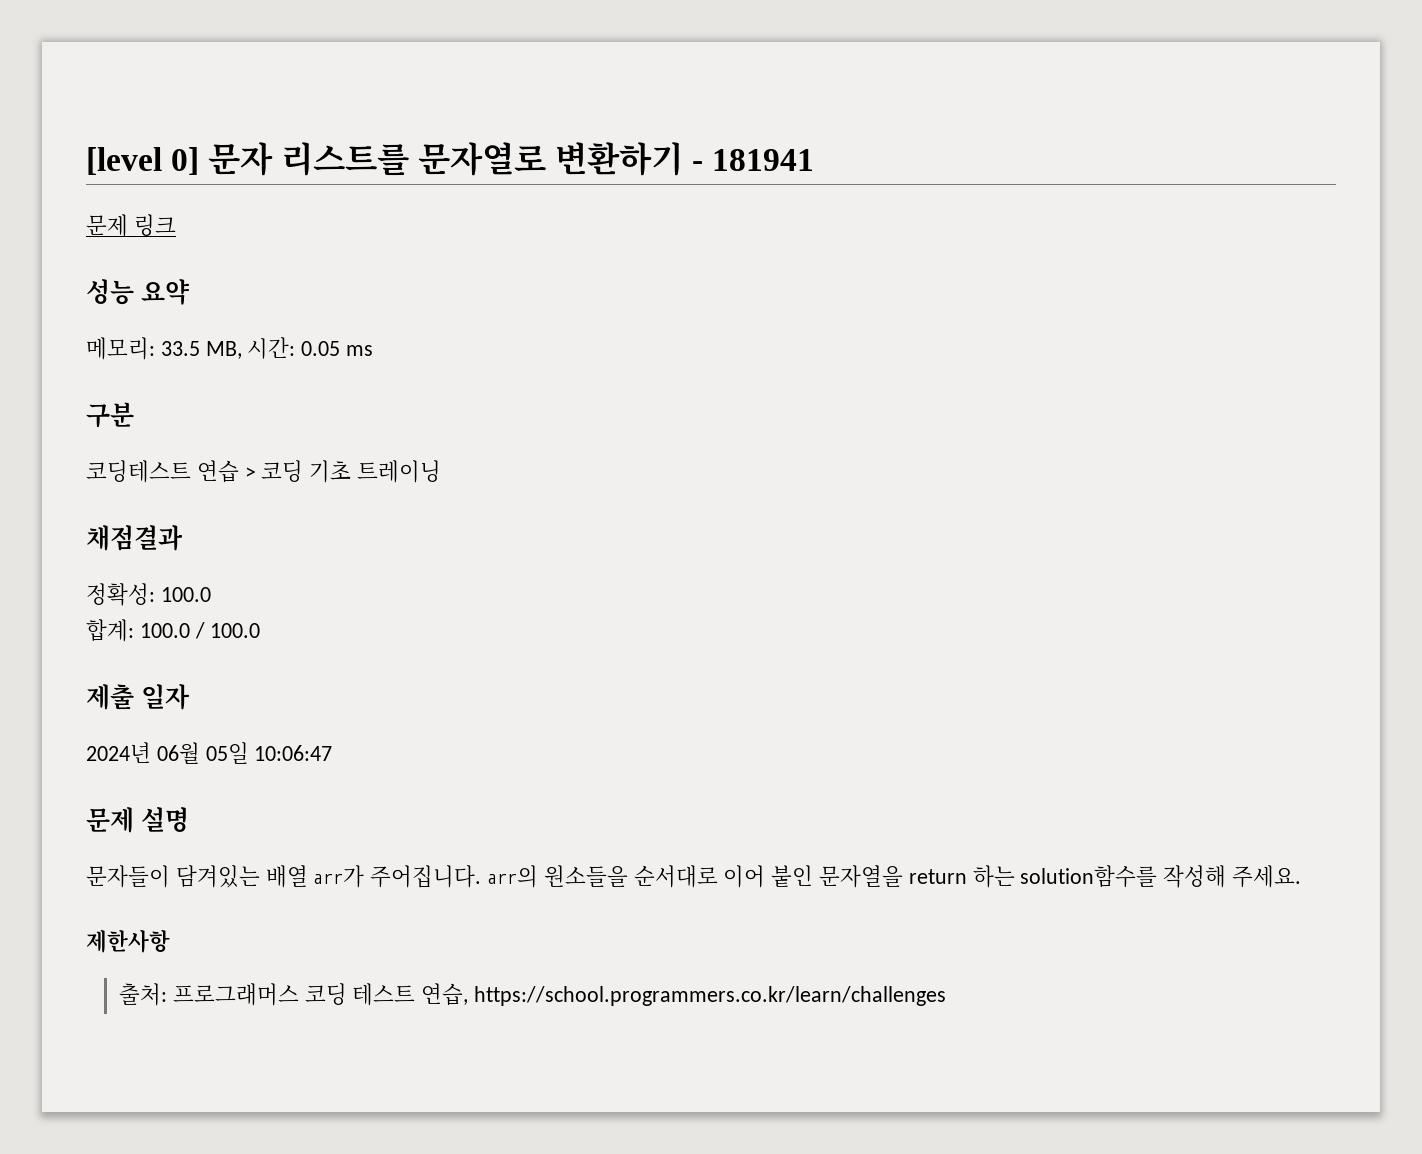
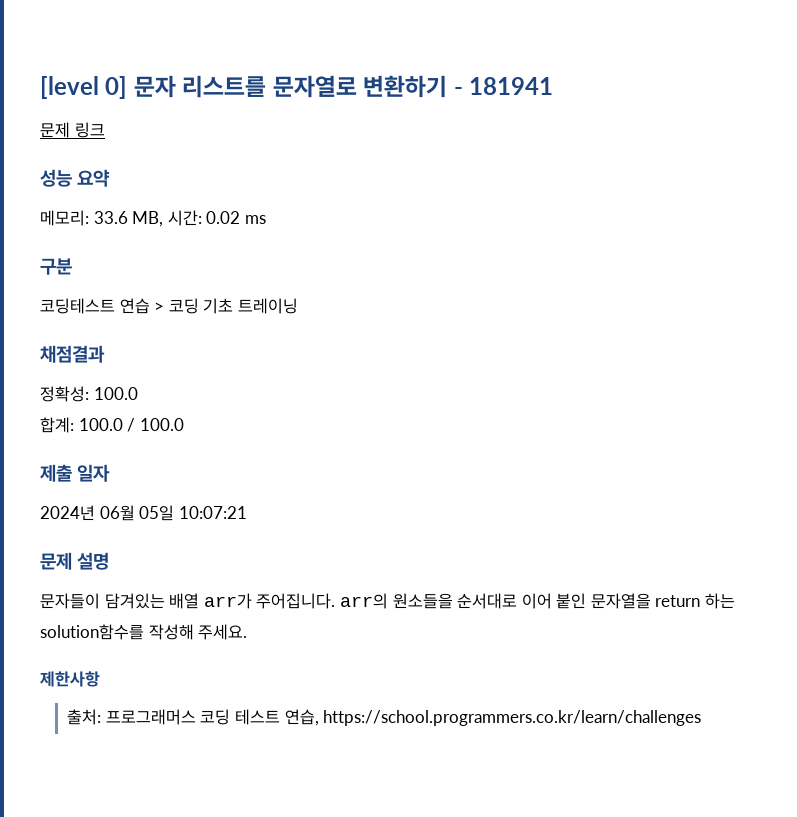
- 메모리: 33.5 MB, 시간: 0.05 ms
+ 메모리: 33.6 MB, 시간: 0.02 ms
- 2024년 06월 05일 10:06:47
+ 2024년 06월 05일 10:07:21

